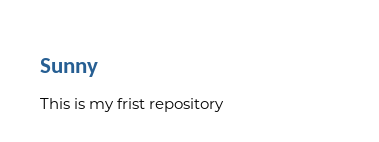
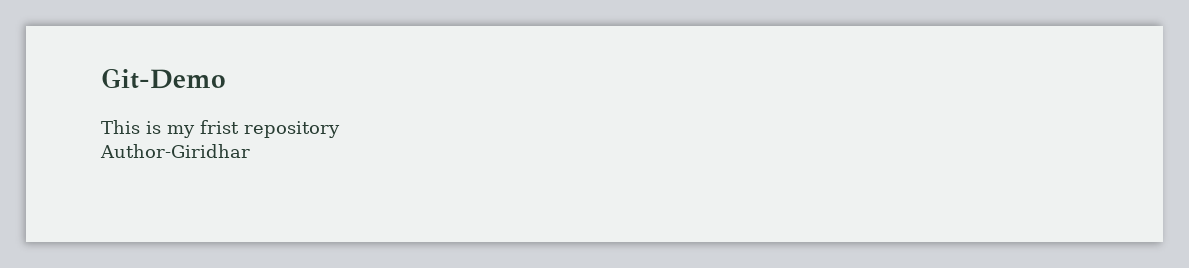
- Sunny
+ Git-Demo
+ Author-Giridhar

